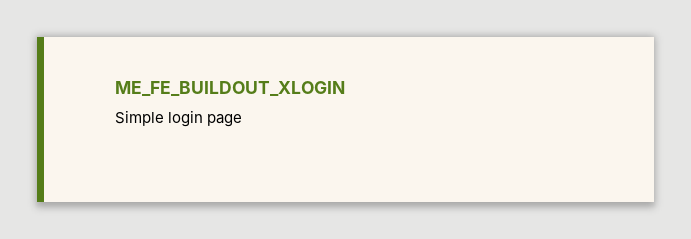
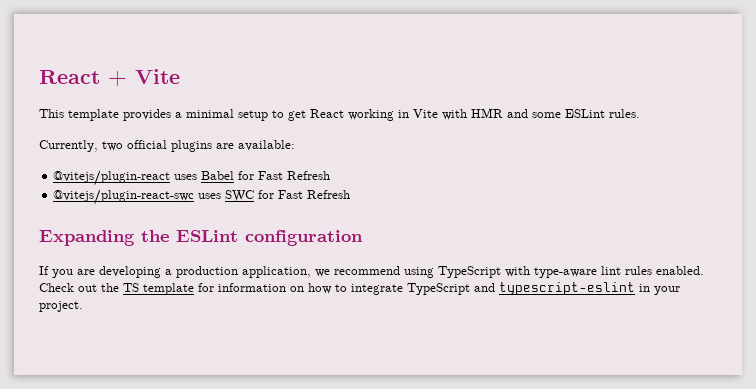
- ME_FE_BUILDOUT_XLOGIN
- Simple login page
+ React + Vite
+ This template provides a minimal setup to get React working in Vite with HMR and some ESLint rules.
+ Currently, two official plugins are available:
+ @vitejs/plugin-react uses Babel for Fast Refresh
+ @vitejs/plugin-react-swc uses SWC for Fast Refresh
+ Expanding the ESLint configuration
+ If you are developing a production application, we recommend using TypeScript with type-aware lint rules enabled. Check out the TS template for information on how to integrate TypeScript and typescript-eslint in your project.

